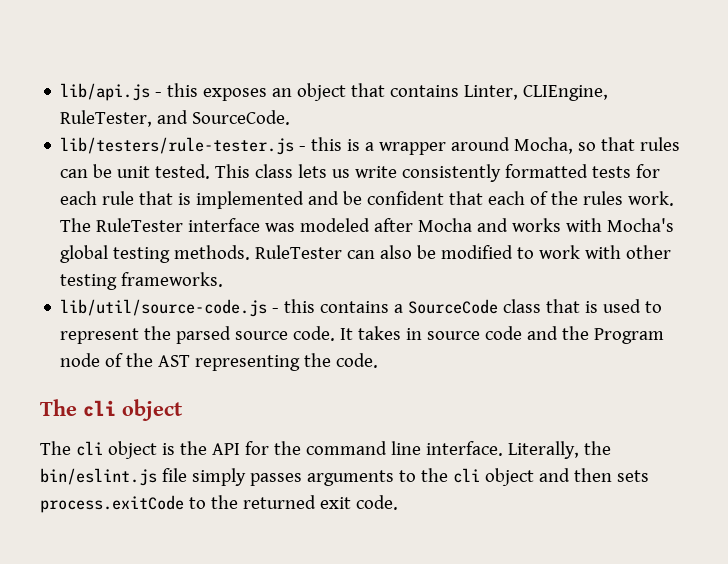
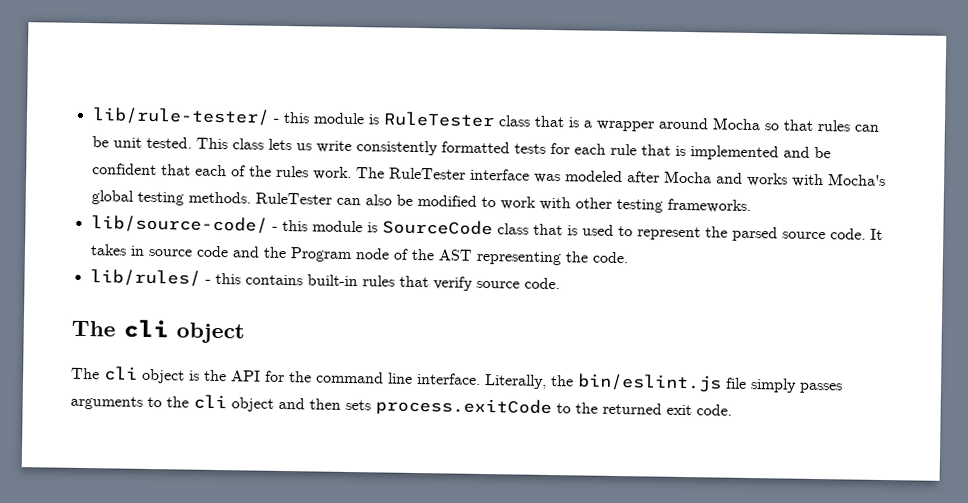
- lib/api.js - this exposes an object that contains Linter, CLIEngine, RuleTester, and SourceCode.
- lib/testers/rule-tester.js - this is a wrapper around Mocha, so that rules can be unit tested.
+ lib/rule-tester/ - this module is RuleTester class that is a wrapper around Mocha so that rules can be unit tested.
- lib/util/source-code.js - this contains a SourceCode class that is used to represent the parsed source code.
+ lib/source-code/ - this module is SourceCode class that is used to represent the parsed source code.
+ lib/rules/ - this contains built-in rules that verify source code.

